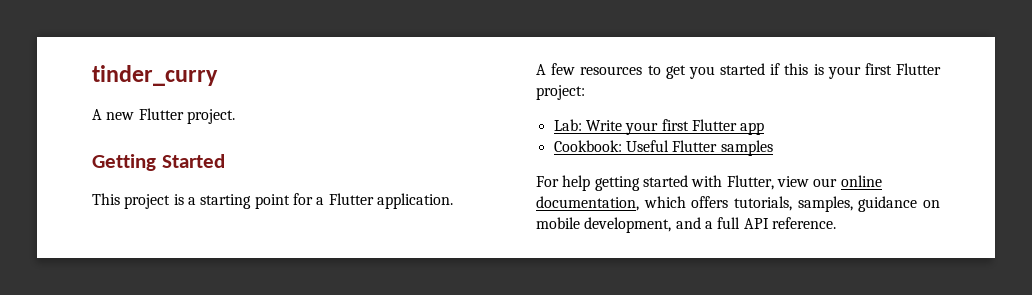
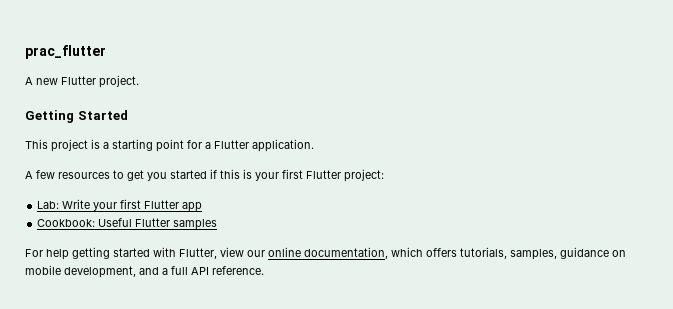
- tinder_curry
+ prac_flutter

